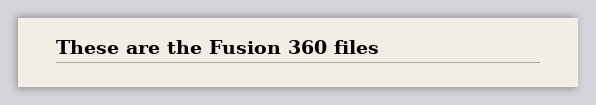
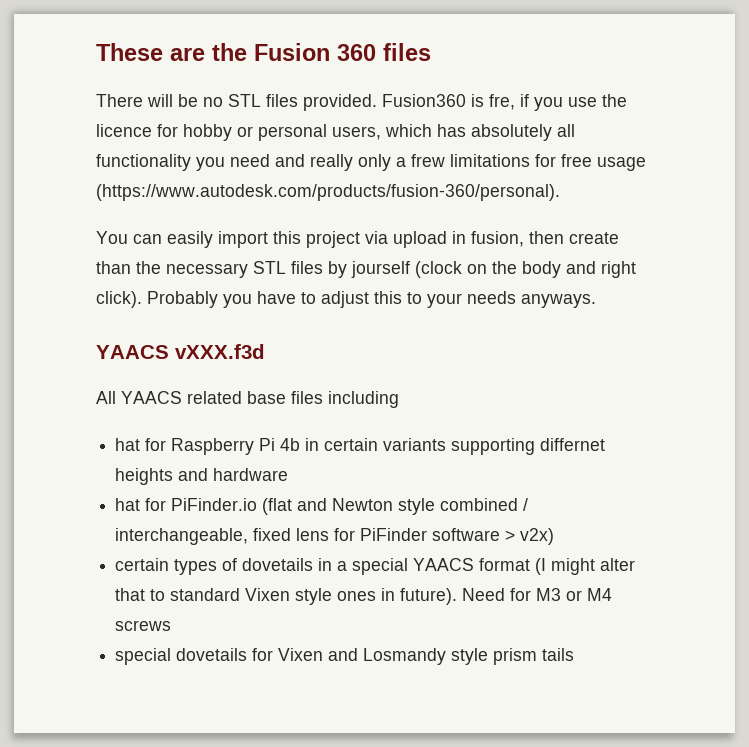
+ There will be no STL files provided. Fusion360 is fre, if you use the licence for hobby or personal users, which has absolutely all functionality you need and really only a frew limitations for free usage (https://www.autodesk.com/products/fusion-360/personal).
+ You can easily import this project via upload in fusion, then create than the necessary STL files by jourself (clock on the body and right click). Probably you have to adjust this to your needs anyways.
+ YAACS vXXX.f3d
+ All YAACS related base files including
+ hat for Raspberry Pi 4b in certain variants supporting differnet heights and hardware
+ hat for PiFinder.io (flat and Newton style combined / interchangeable, fixed lens for PiFinder software > v2x)
+ certain types of dovetails in a special YAACS format (I might alter that to standard Vixen style ones in future). Need for M3 or M4 screws
+ special dovetails for Vixen and Losmandy style prism tails

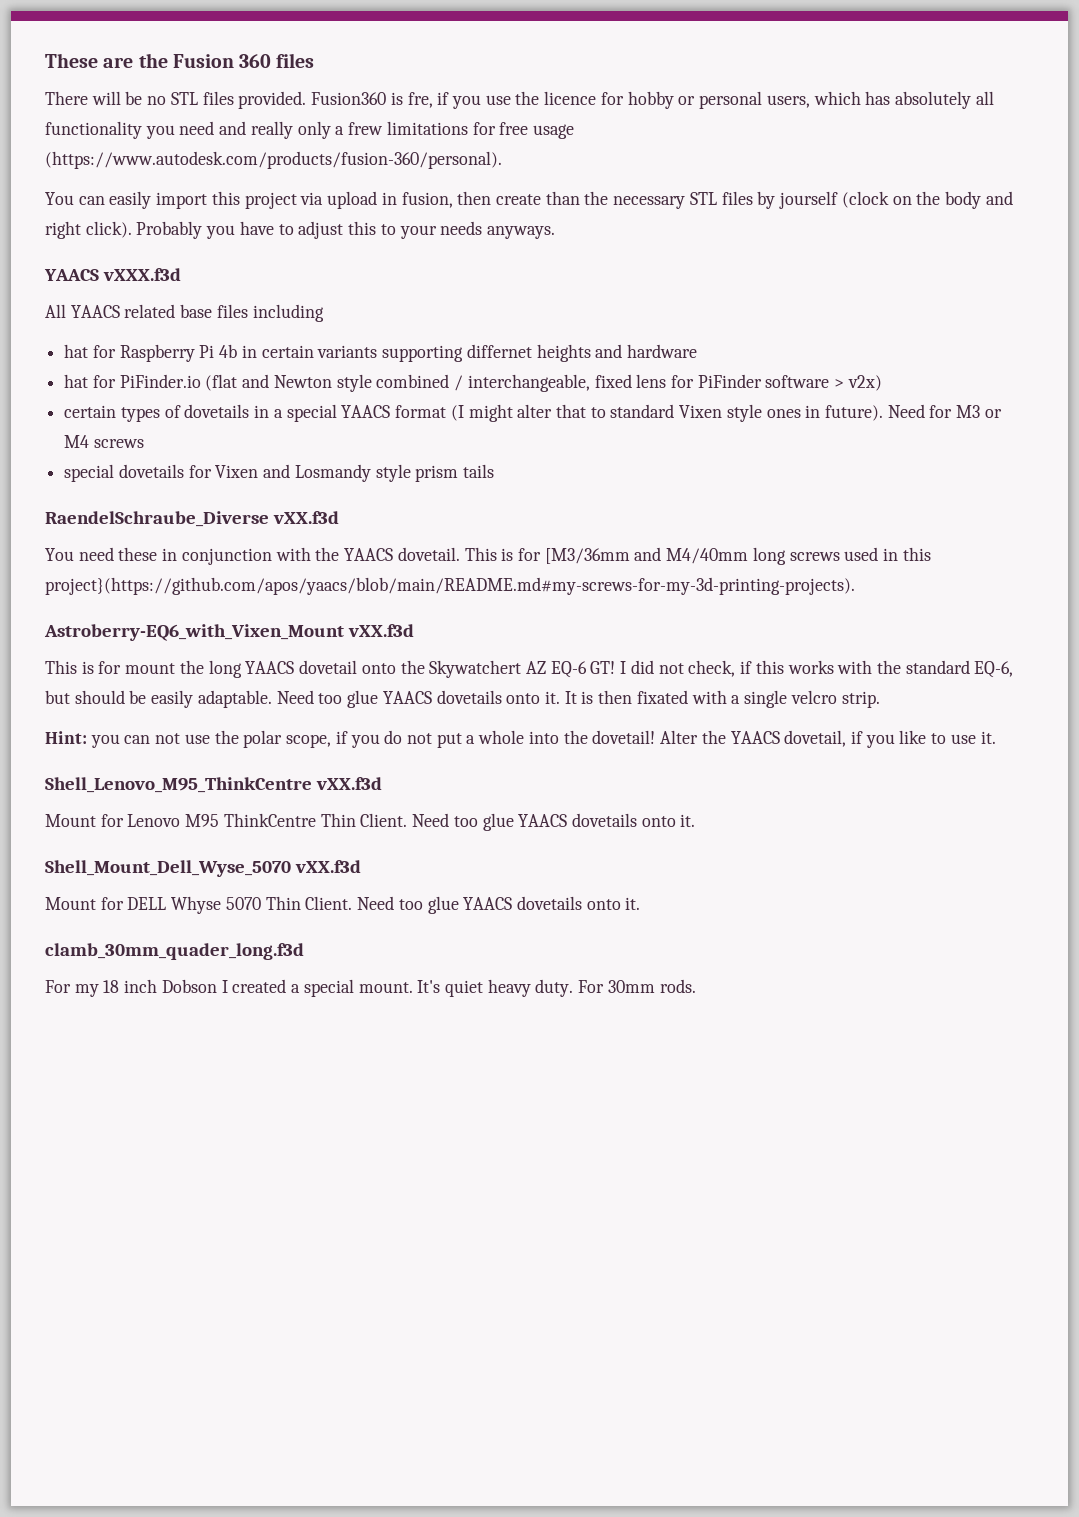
+ RaendelSchraube_Diverse vXX.f3d
+ You need these in conjunction with the YAACS dovetail. This is for [M3/36mm and M4/40mm long screws used in this project}(https://github.com/apos/yaacs/blob/main/README.md#my-screws-for-my-3d-printing-projects).
+ Astroberry-EQ6_with_Vixen_Mount vXX.f3d
+ This is for mount the long YAACS dovetail onto the Skywatchert AZ EQ-6 GT! I did not check, if this works with the standard EQ-6, but should be easily adaptable. Need too glue YAACS dovetails onto it. It is then fixated with a single velcro strip.
+ Hint: you can not use the polar scope, if you do not put a whole into the dovetail! Alter the YAACS dovetail, if you like to use it.
+ Shell_Lenovo_M95_ThinkCentre vXX.f3d
+ Mount for Lenovo M95 ThinkCentre Thin Client. Need too glue YAACS dovetails onto it.
+ Shell_Mount_Dell_Wyse_5070 vXX.f3d
+ Mount for DELL Whyse 5070 Thin Client. Need too glue YAACS dovetails onto it.
+ clamb_30mm_quader_long.f3d
+ For my 18 inch Dobson I created a special mount. It's quiet heavy duty. For 30mm rods.

